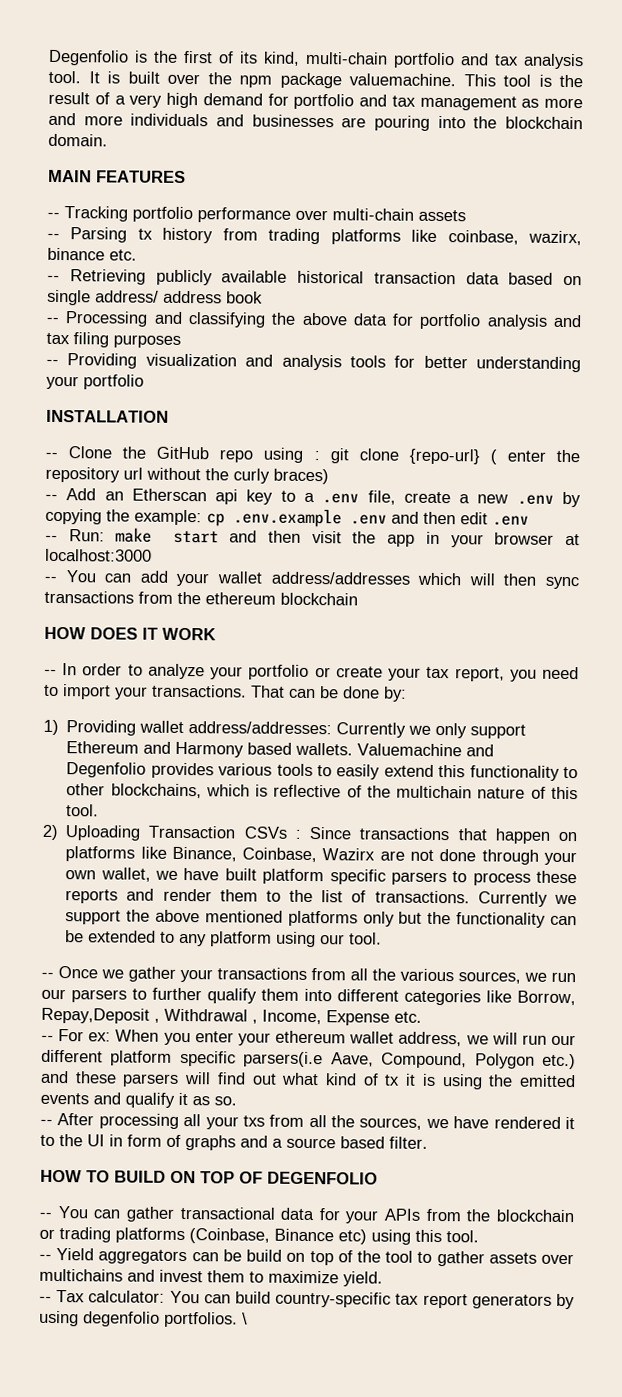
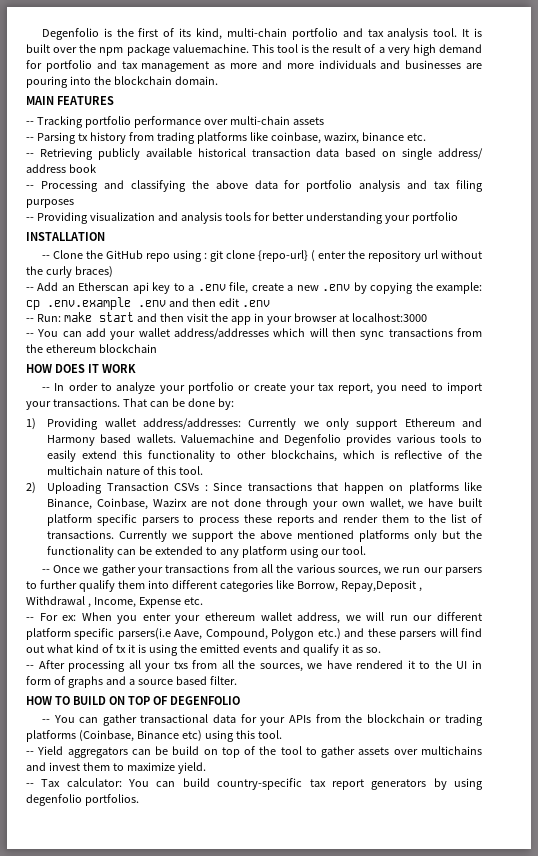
- \

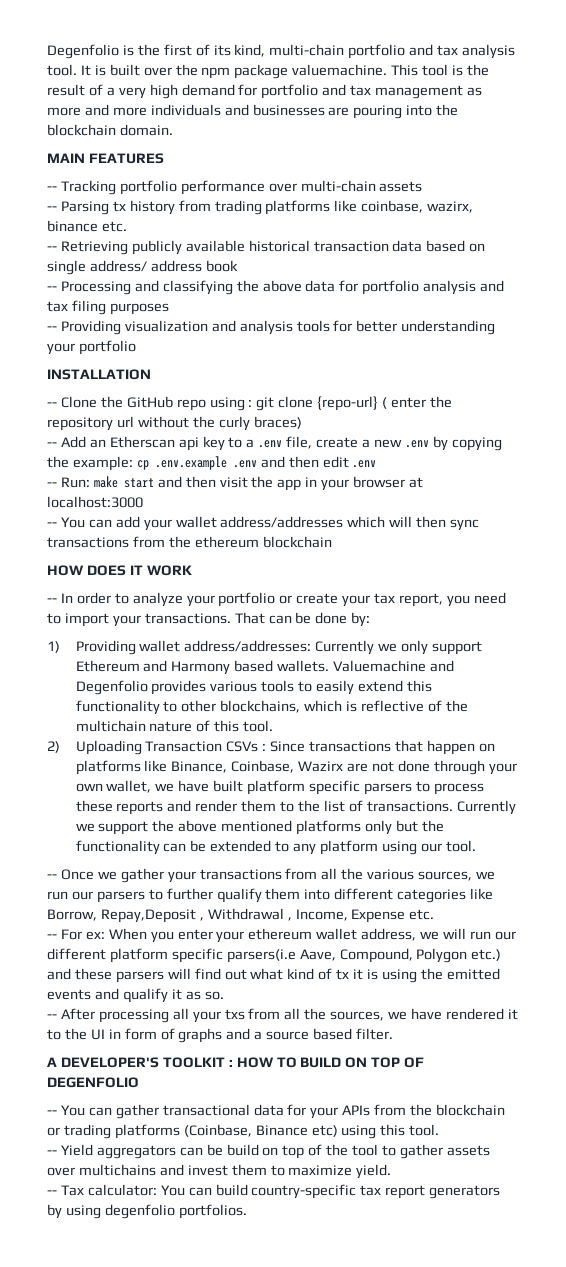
- HOW TO BUILD ON TOP OF DEGENFOLIO
+ A DEVELOPER'S TOOLKIT : HOW TO BUILD ON TOP OF DEGENFOLIO

